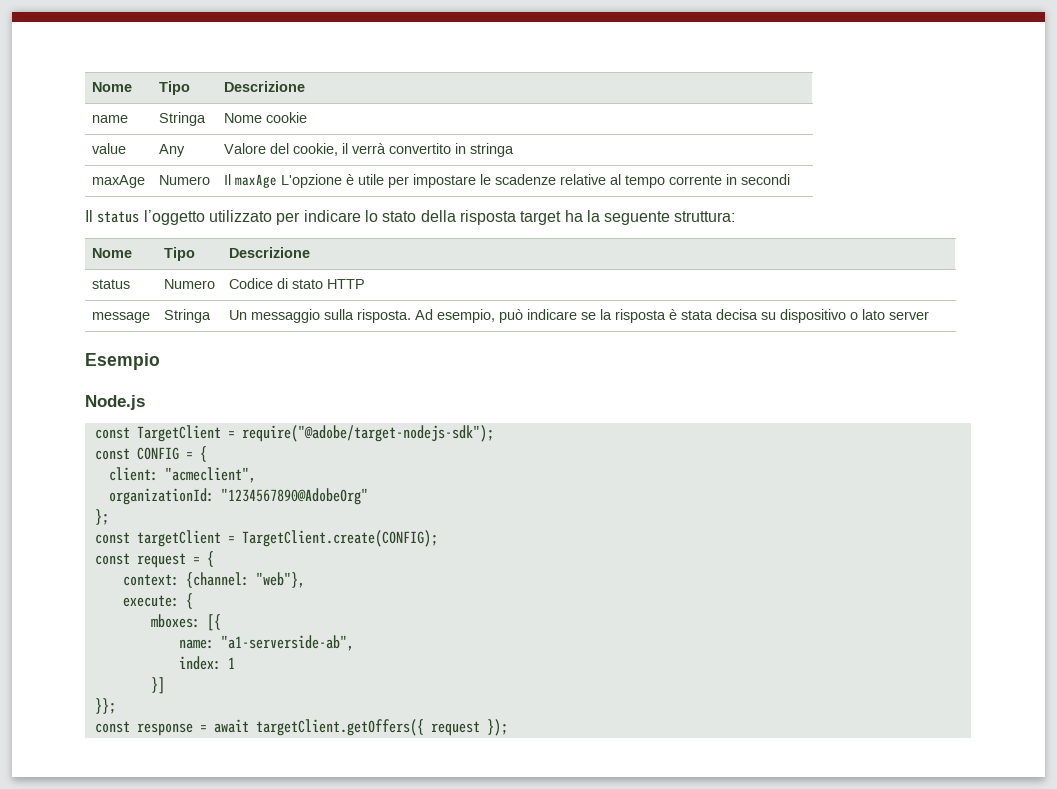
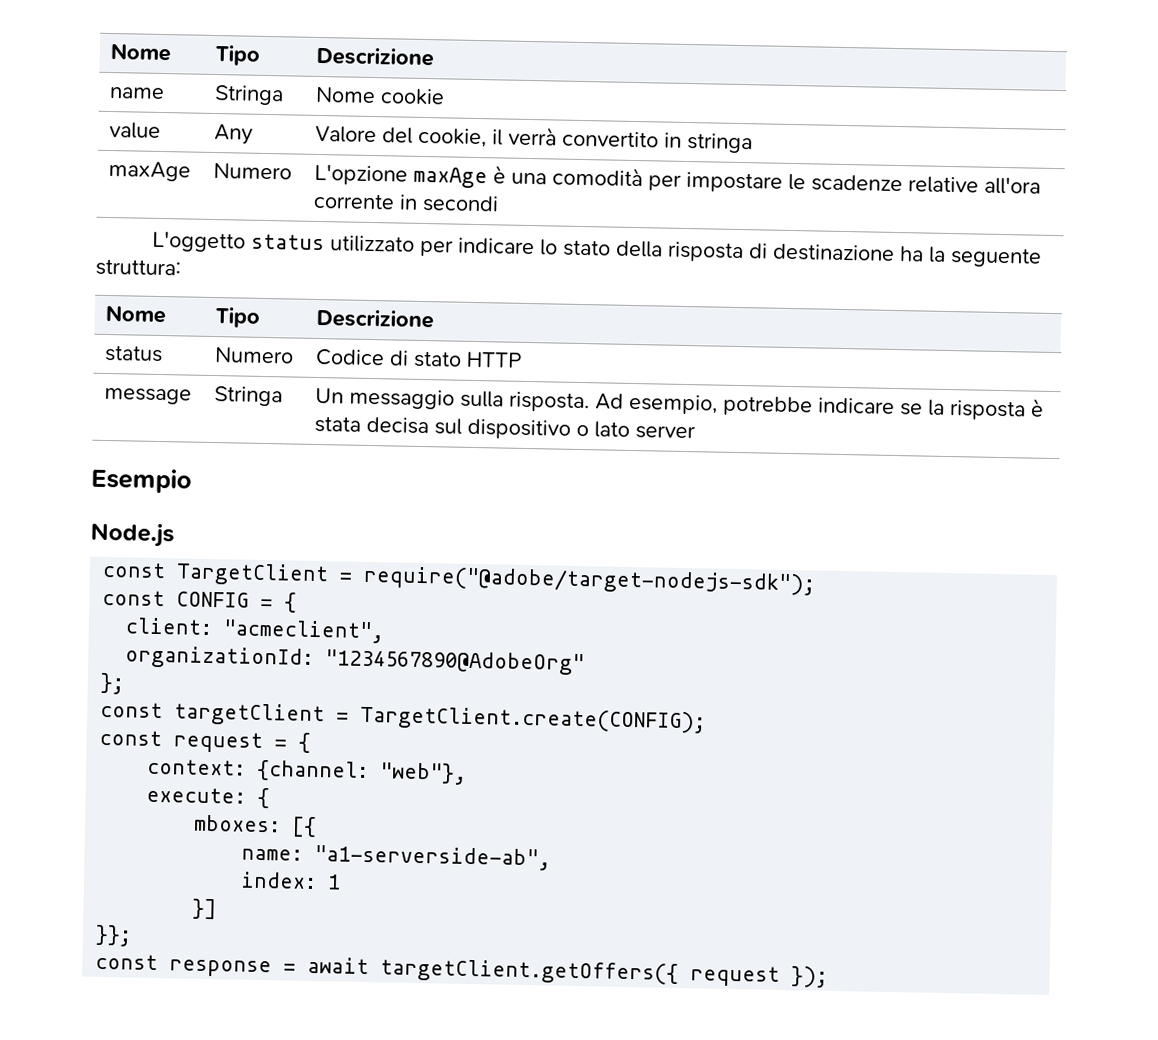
- maxAge | Numero | Il maxAge L'opzione è utile per impostare le scadenze relative al tempo corrente in secondi
+ maxAge | Numero | L'opzione maxAge è una comodità per impostare le scadenze relative all'ora corrente in secondi
- Il status l’oggetto utilizzato per indicare lo stato della risposta target ha la seguente struttura:
+ L'oggetto status utilizzato per indicare lo stato della risposta di destinazione ha la seguente struttura:
- message | Stringa | Un messaggio sulla risposta. Ad esempio, può indicare se la risposta è stata decisa su dispositivo o lato server
+ message | Stringa | Un messaggio sulla risposta. Ad esempio, potrebbe indicare se la risposta è stata decisa sul dispositivo o lato server

